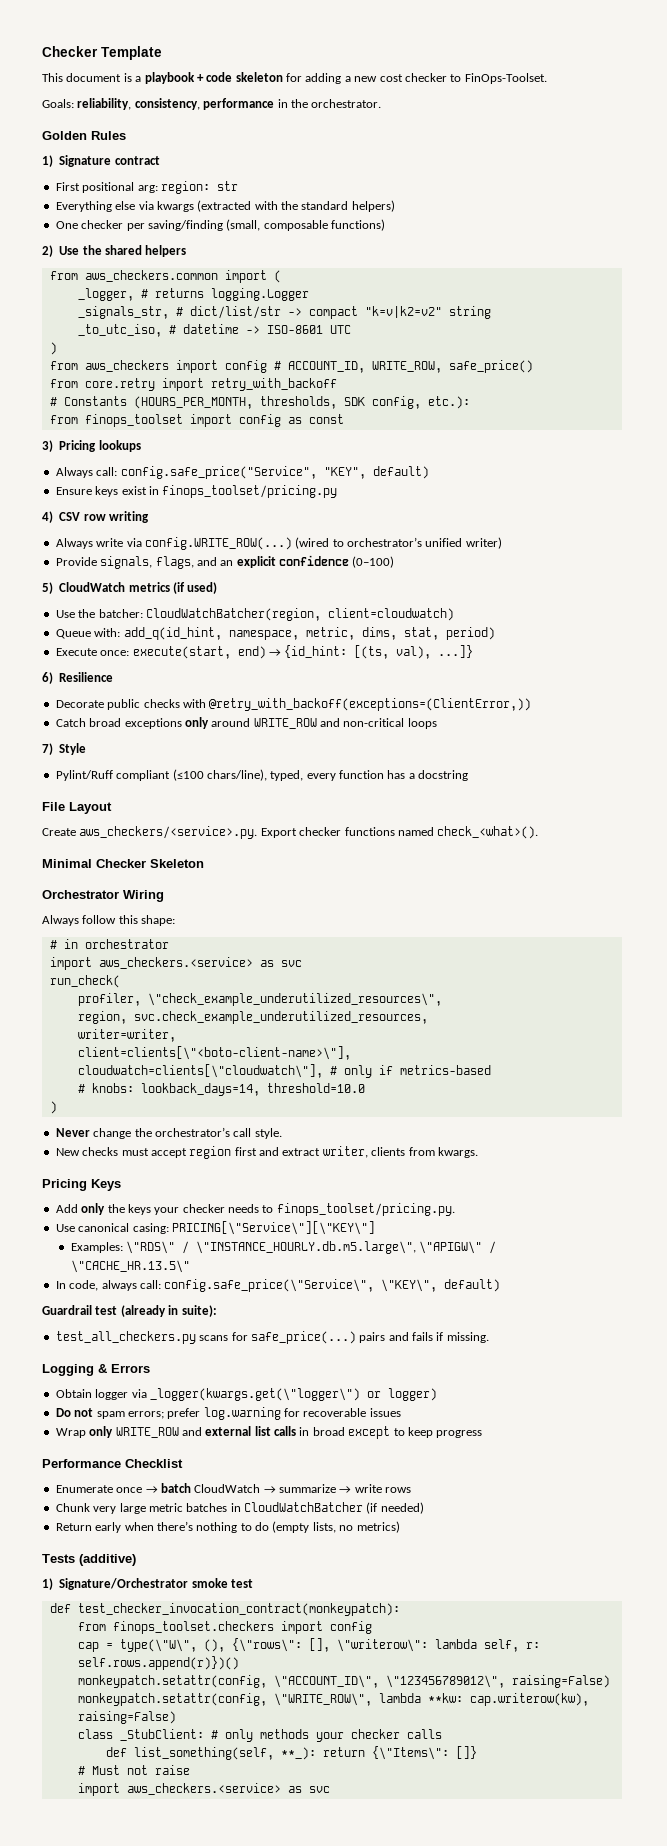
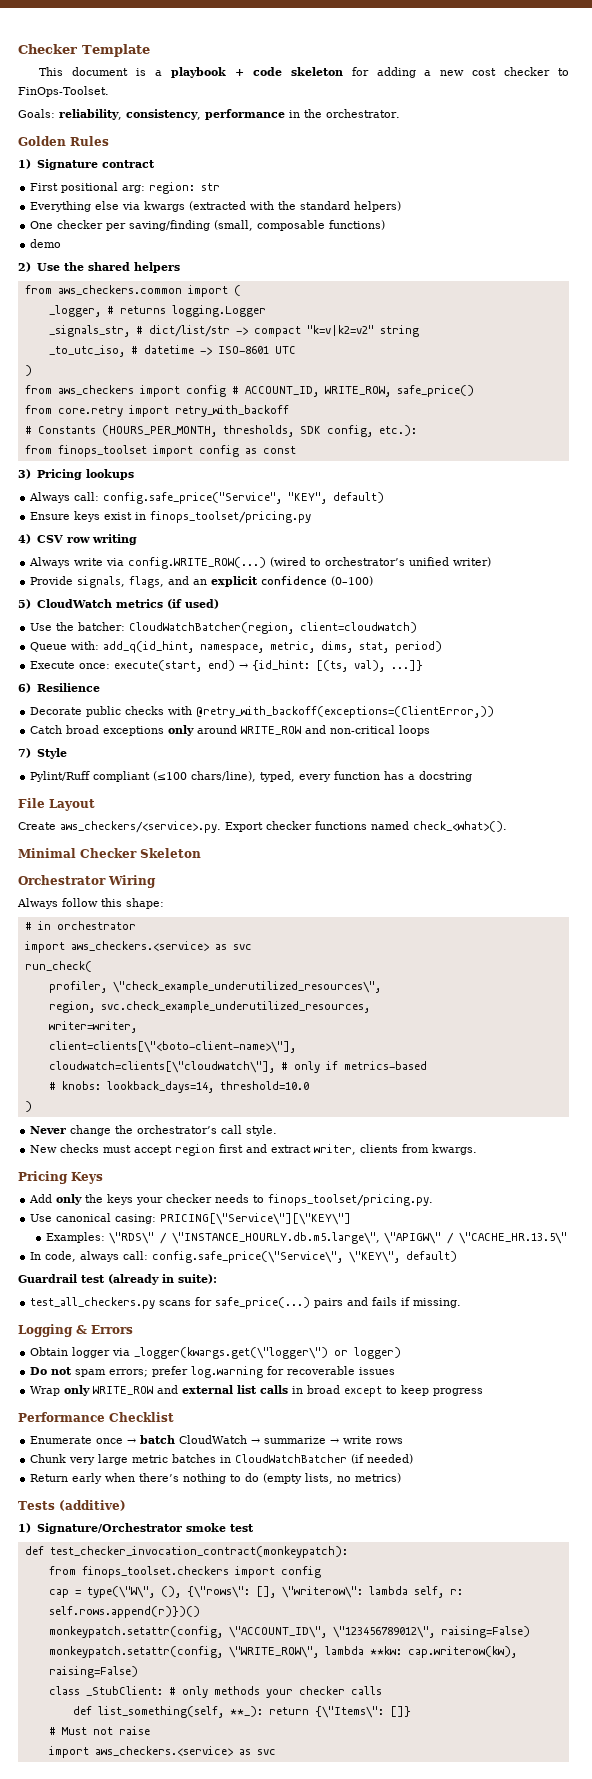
+ demo

